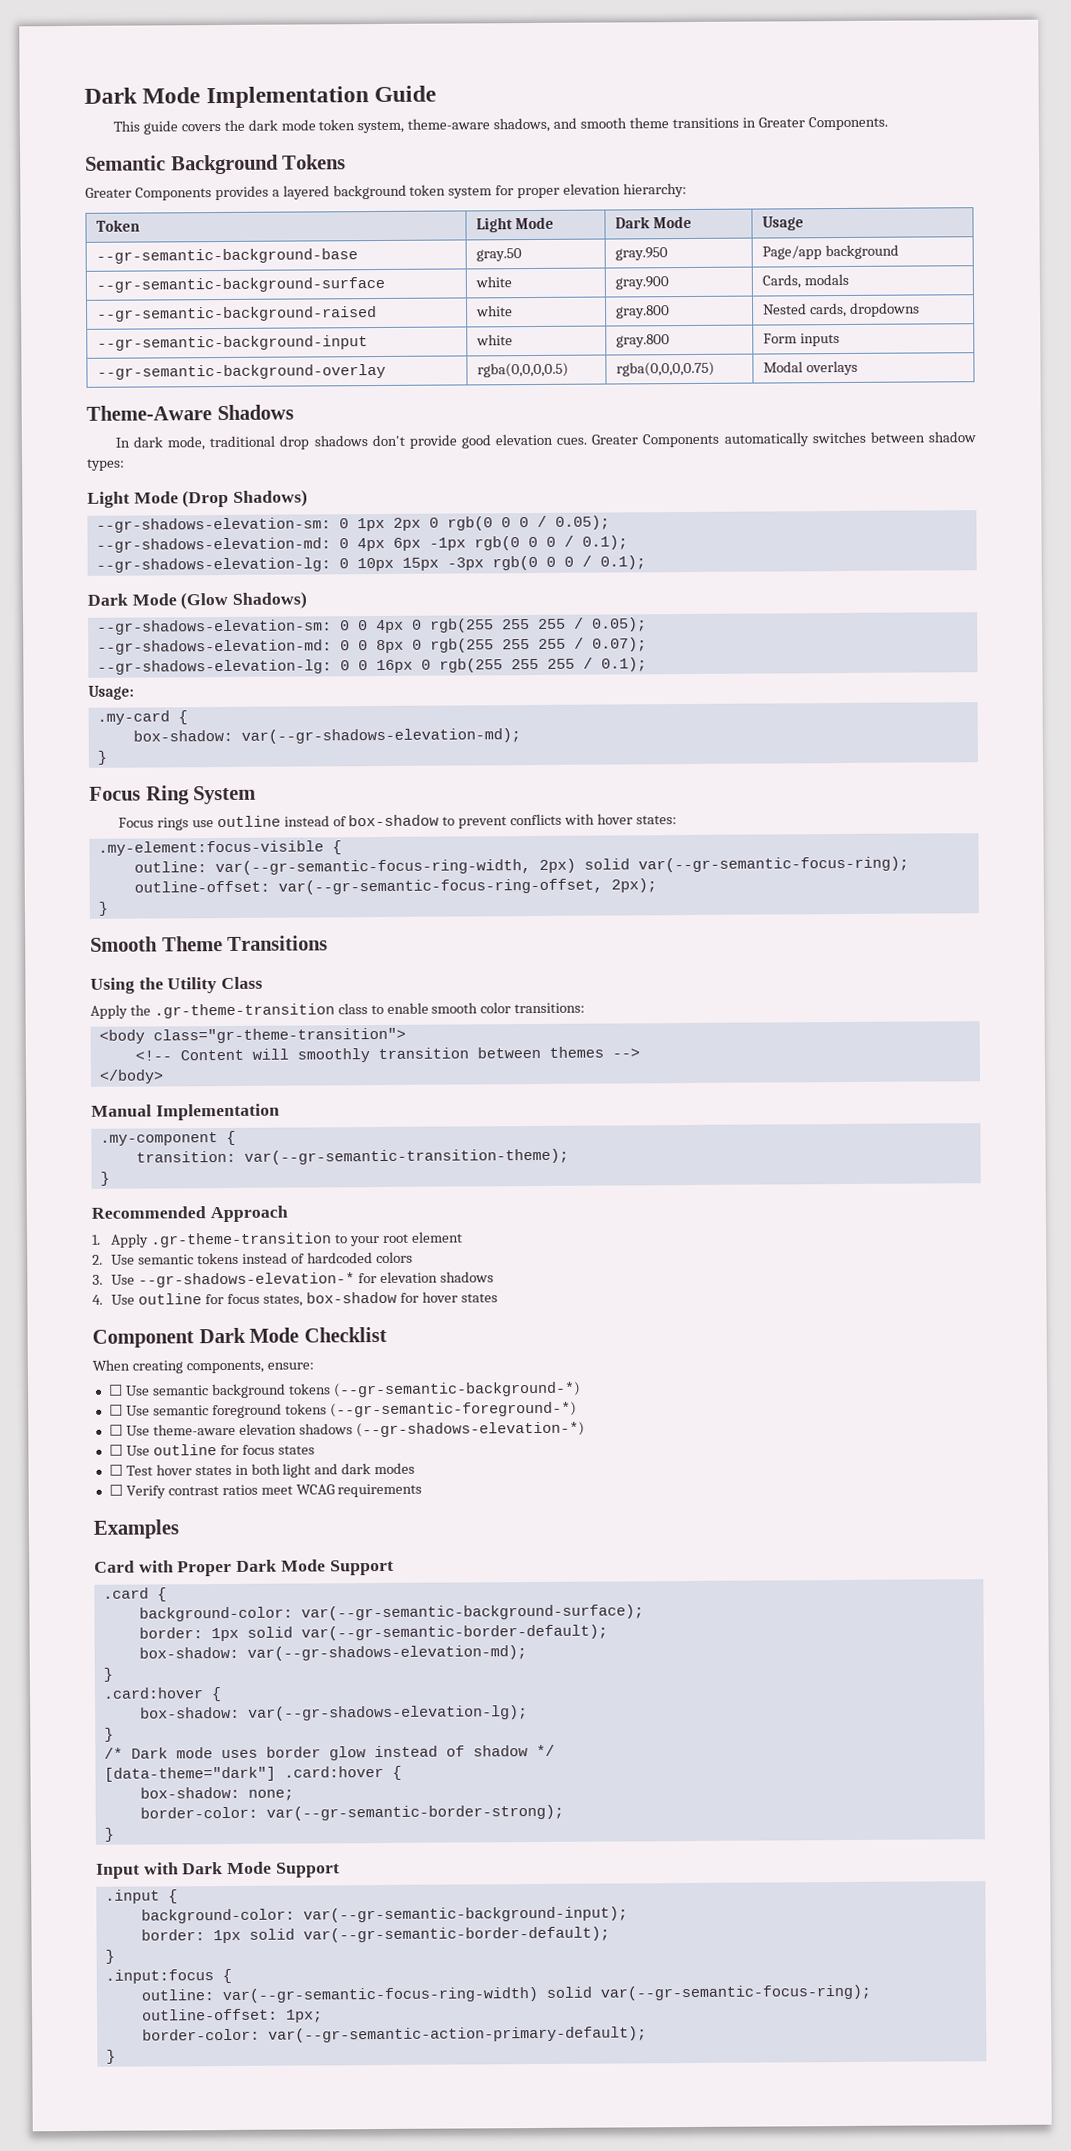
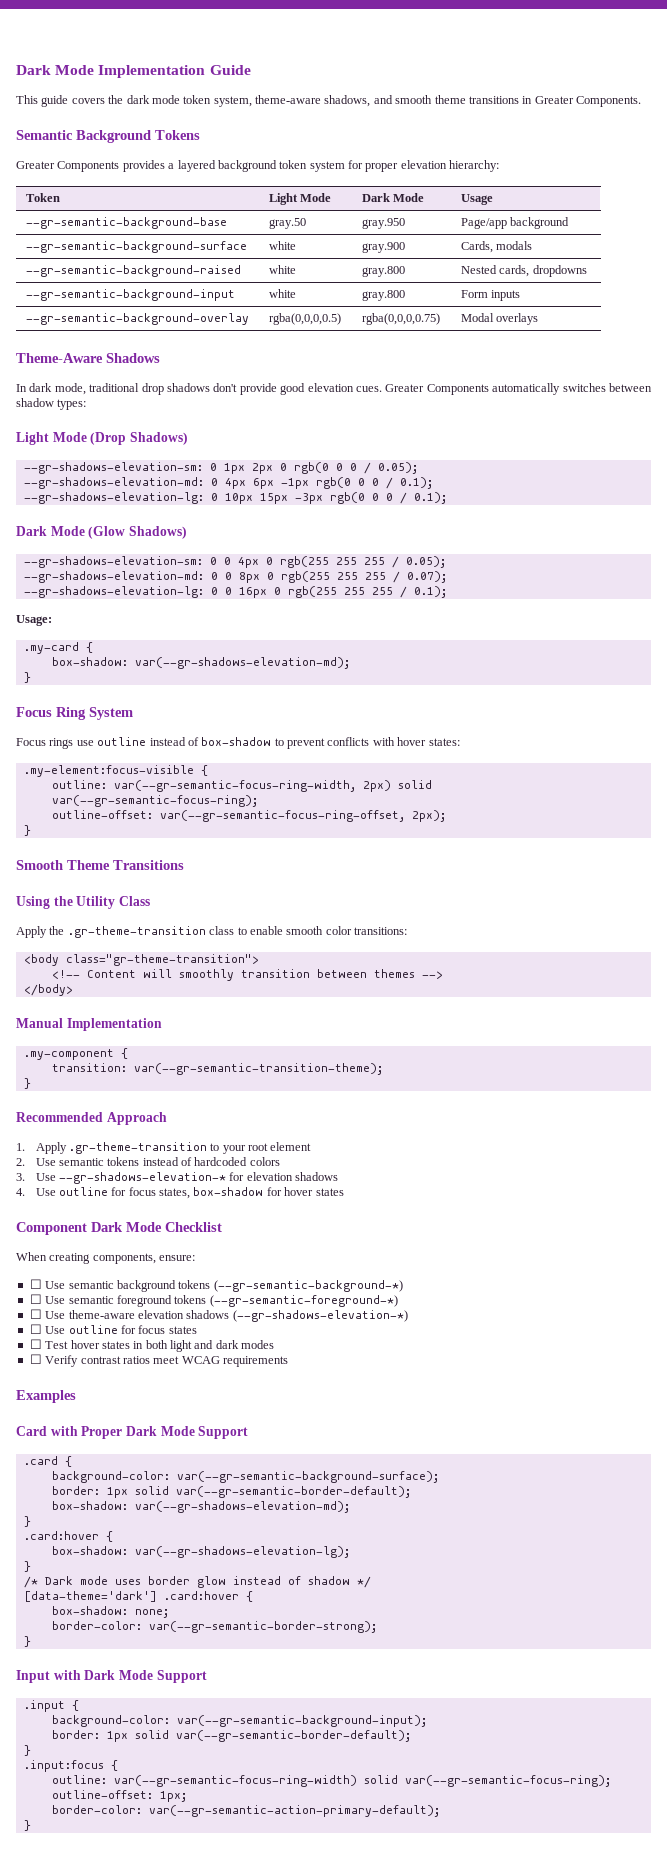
- [data-theme="dark"] .card:hover {
+ [data-theme='dark'] .card:hover {

